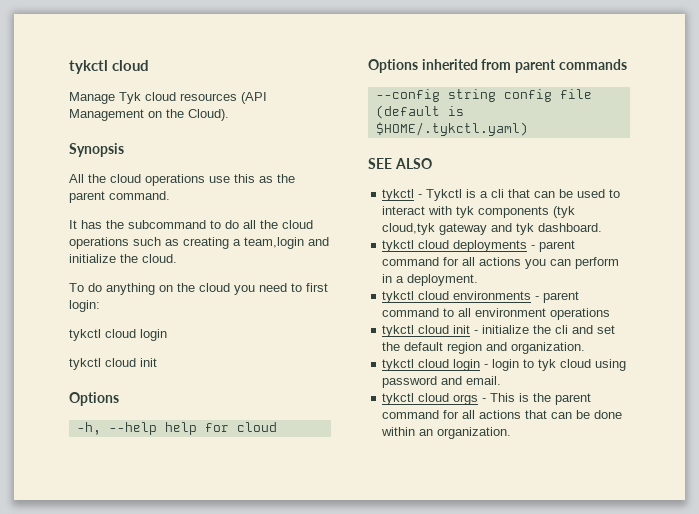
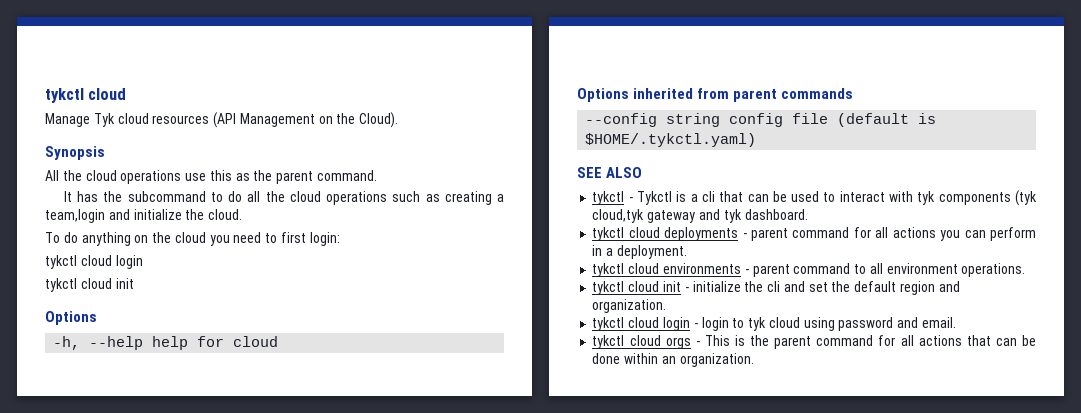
- tykctl cloud environments - parent command to all environment operations
+ tykctl cloud environments - parent command to all environment operations.

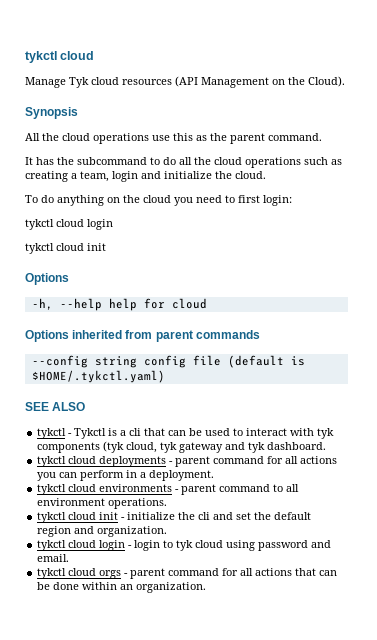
- It has the subcommand to do all the cloud operations such as creating a team,login and initialize the cloud.
+ It has the subcommand to do all the cloud operations such as creating a team, login and initialize the cloud.
- tykctl - Tykctl is a cli that can be used to interact with tyk components (tyk cloud,tyk gateway and tyk dashboard.
+ tykctl - Tykctl is a cli that can be used to interact with tyk components (tyk cloud, tyk gateway and tyk dashboard.
- tykctl cloud orgs - This is the parent command for all actions that can be done within an organization.
+ tykctl cloud orgs - parent command for all actions that can be done within an organization.

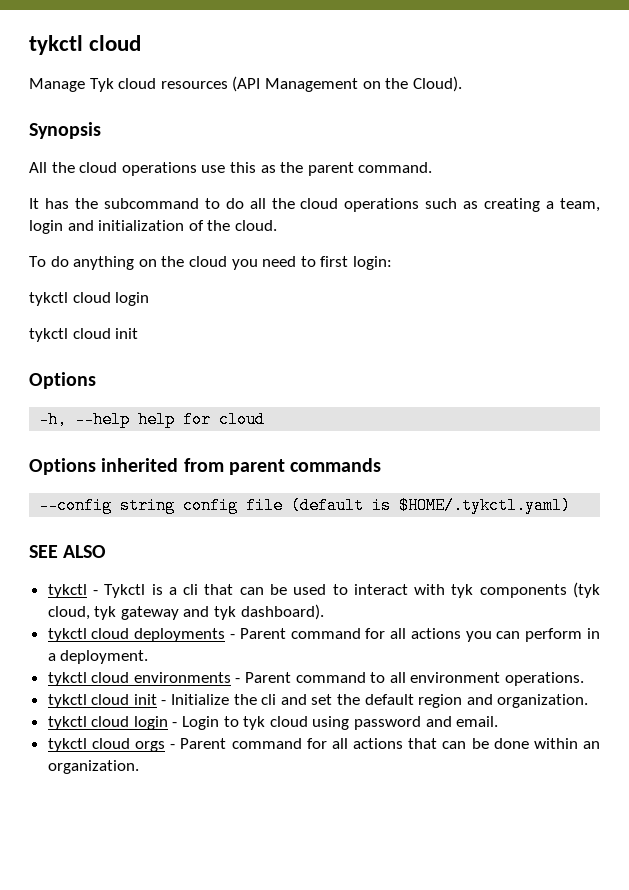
- It has the subcommand to do all the cloud operations such as creating a team, login and initialize the cloud.
+ It has the subcommand to do all the cloud operations such as creating a team, login and initialization of the cloud.
- tykctl - Tykctl is a cli that can be used to interact with tyk components (tyk cloud, tyk gateway and tyk dashboard.
+ tykctl - Tykctl is a cli that can be used to interact with tyk components (tyk cloud, tyk gateway and tyk dashboard).
- tykctl cloud deployments - parent command for all actions you can perform in a deployment.
+ tykctl cloud deployments - Parent command for all actions you can perform in a deployment.
- tykctl cloud environments - parent command to all environment operations.
+ tykctl cloud environments - Parent command to all environment operations.
- tykctl cloud init - initialize the cli and set the default region and organization.
+ tykctl cloud init - Initialize the cli and set the default region and organization.
- tykctl cloud login - login to tyk cloud using password and email.
+ tykctl cloud login - Login to tyk cloud using password and email.
- tykctl cloud orgs - parent command for all actions that can be done within an organization.
+ tykctl cloud orgs - Parent command for all actions that can be done within an organization.

